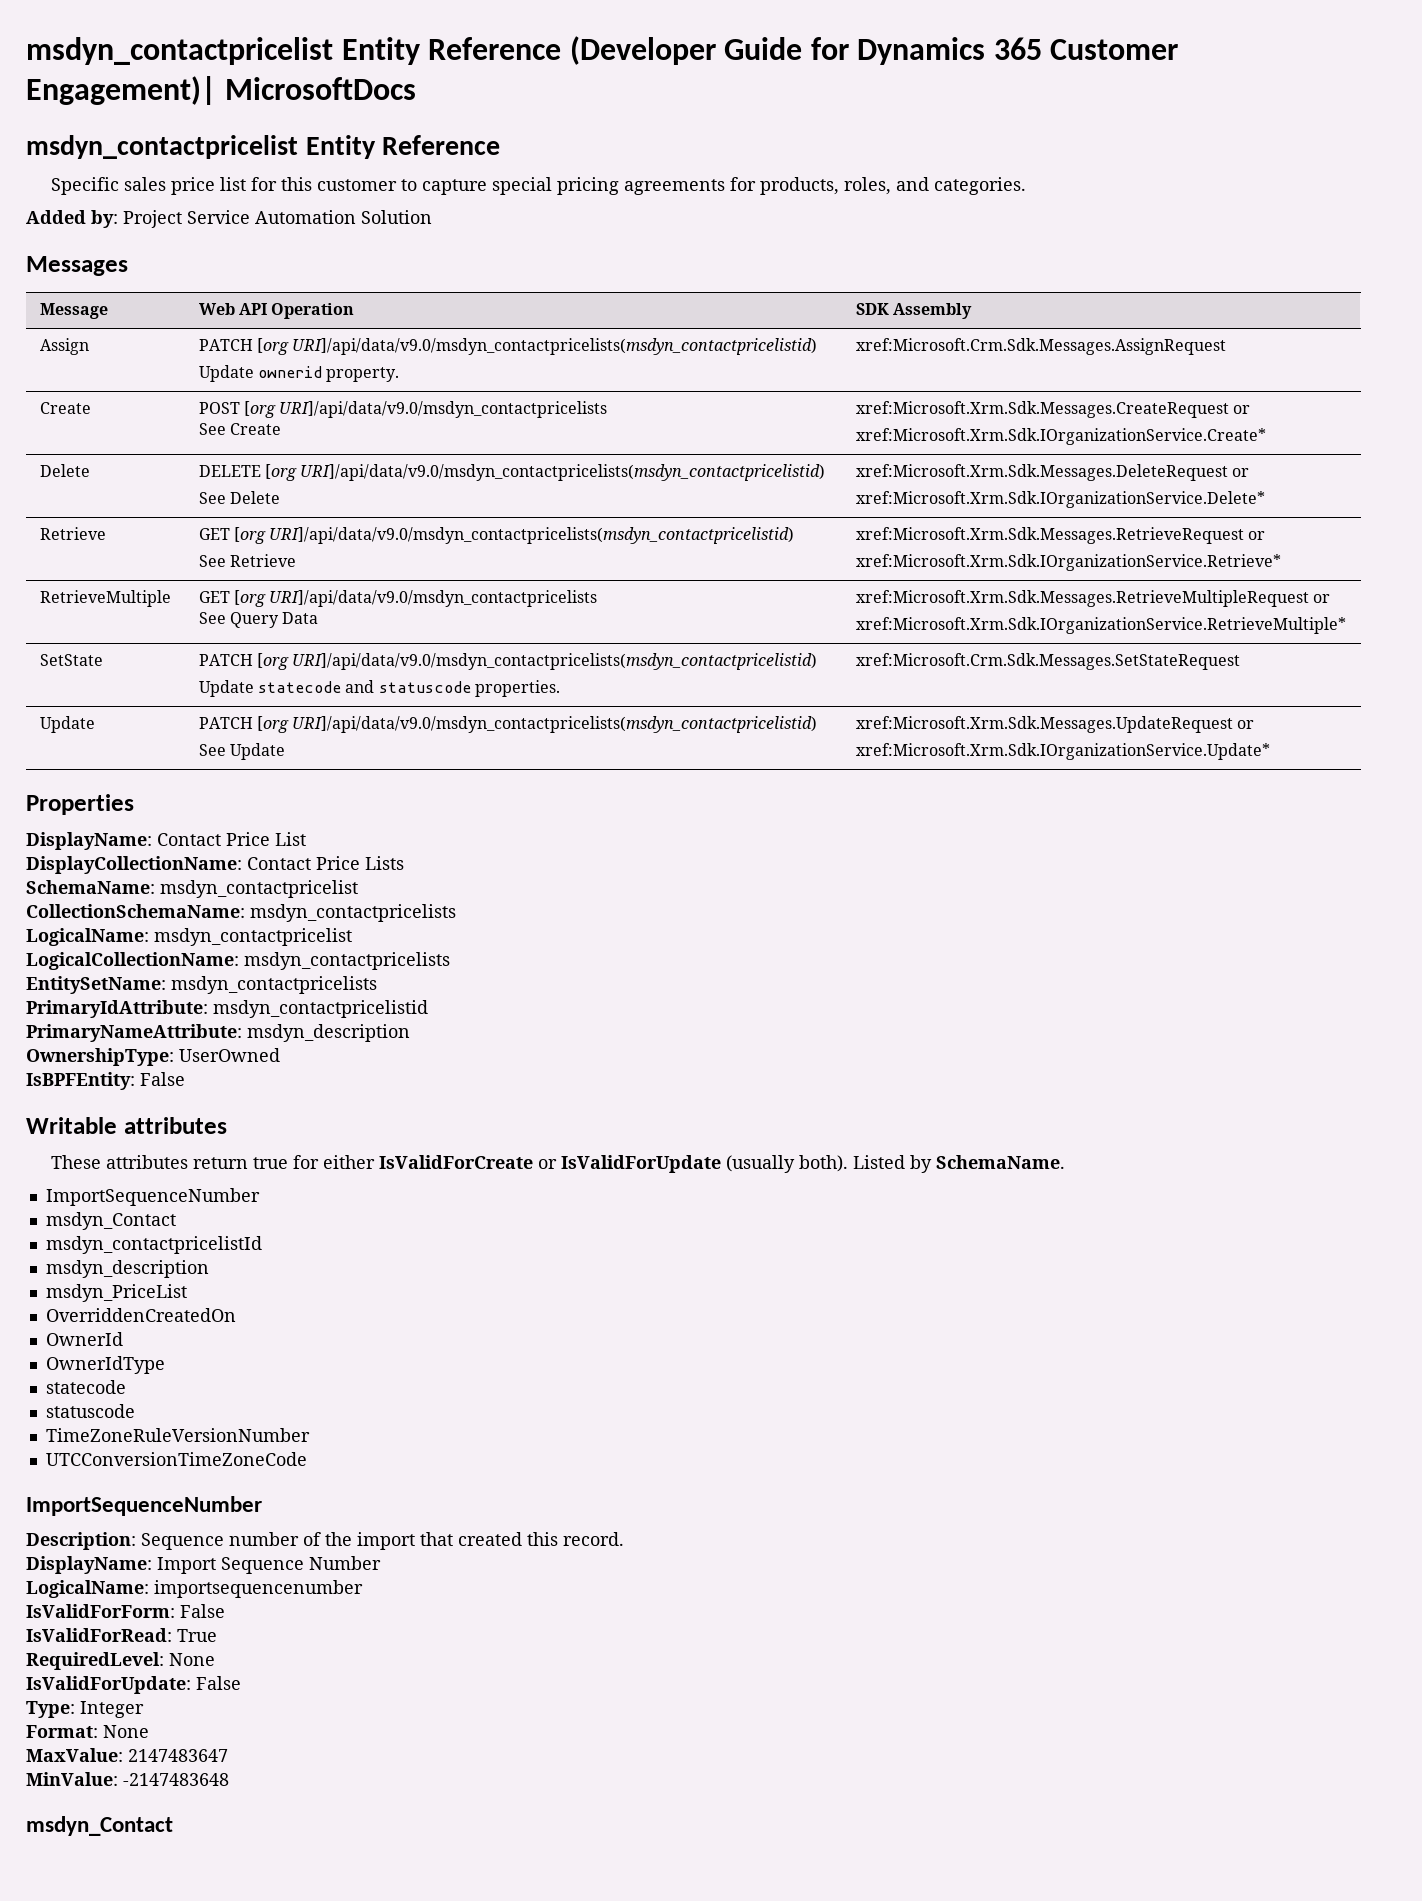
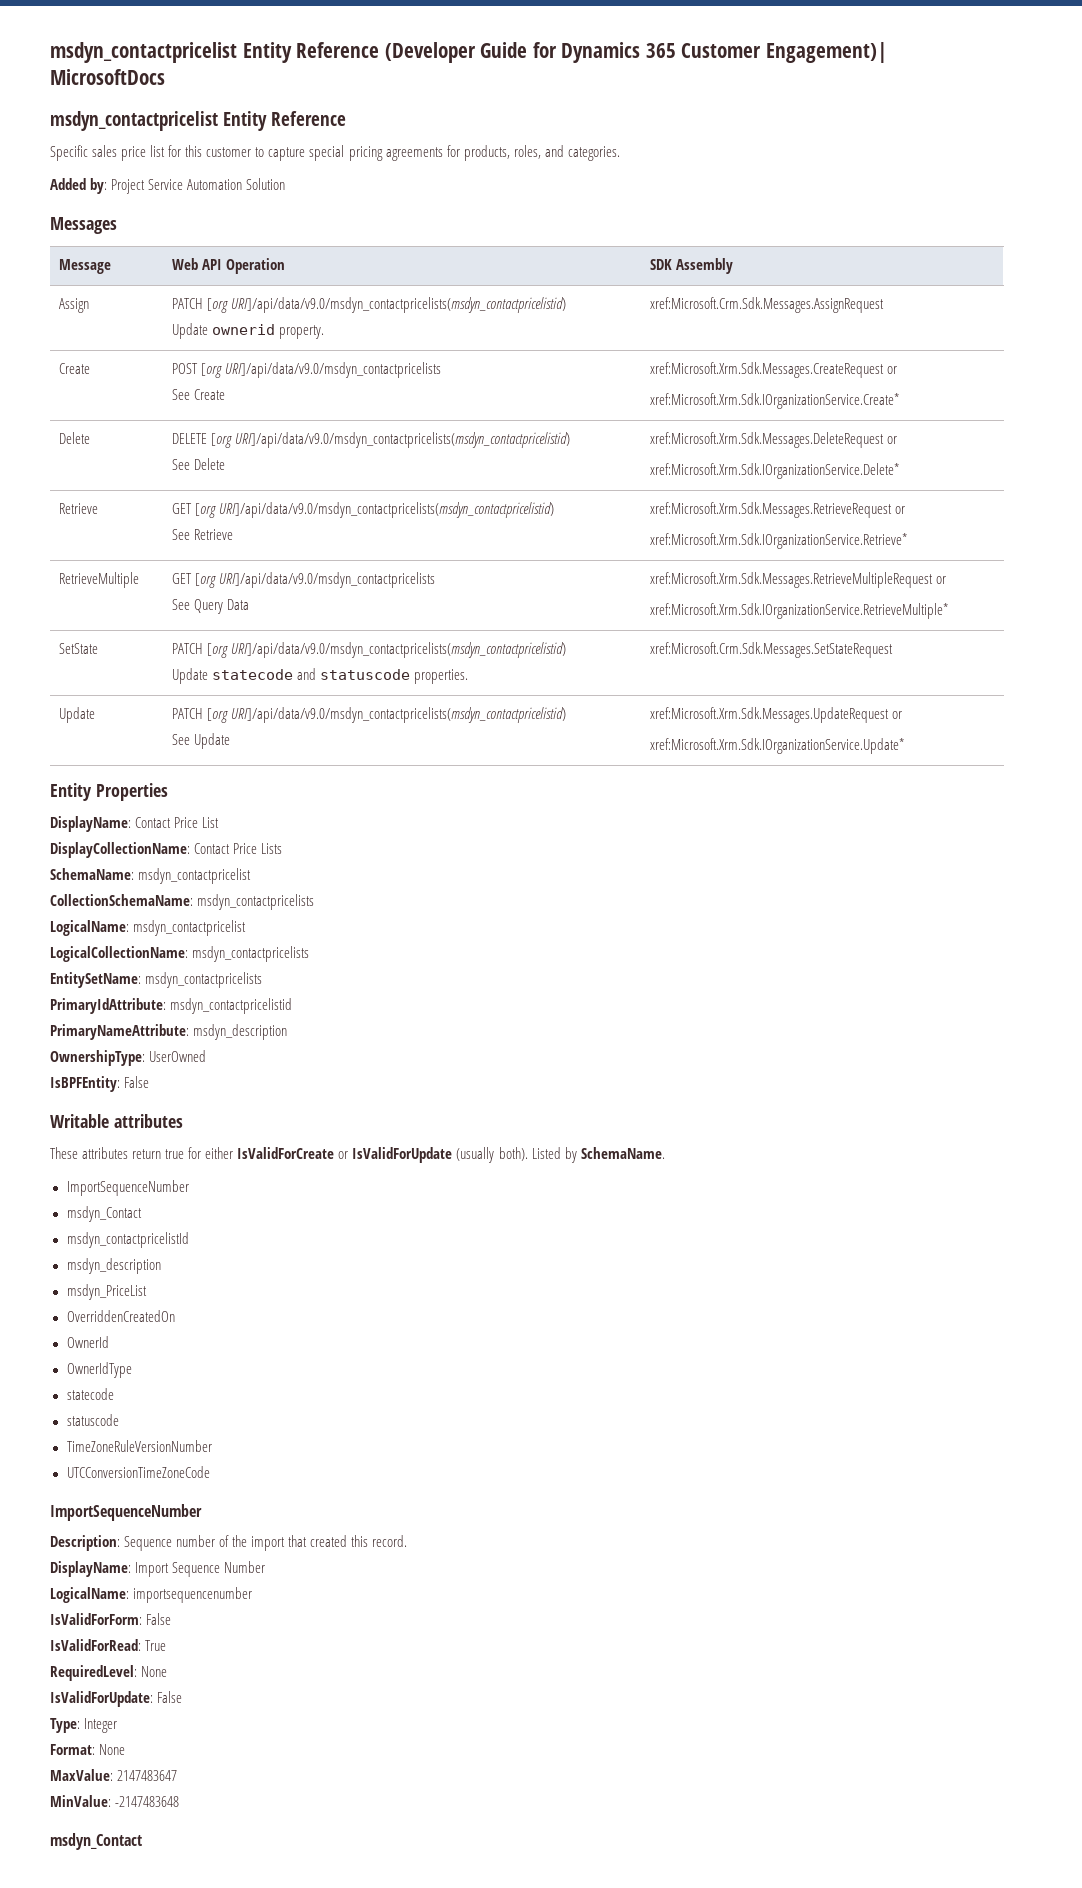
- Properties
+ Entity Properties

